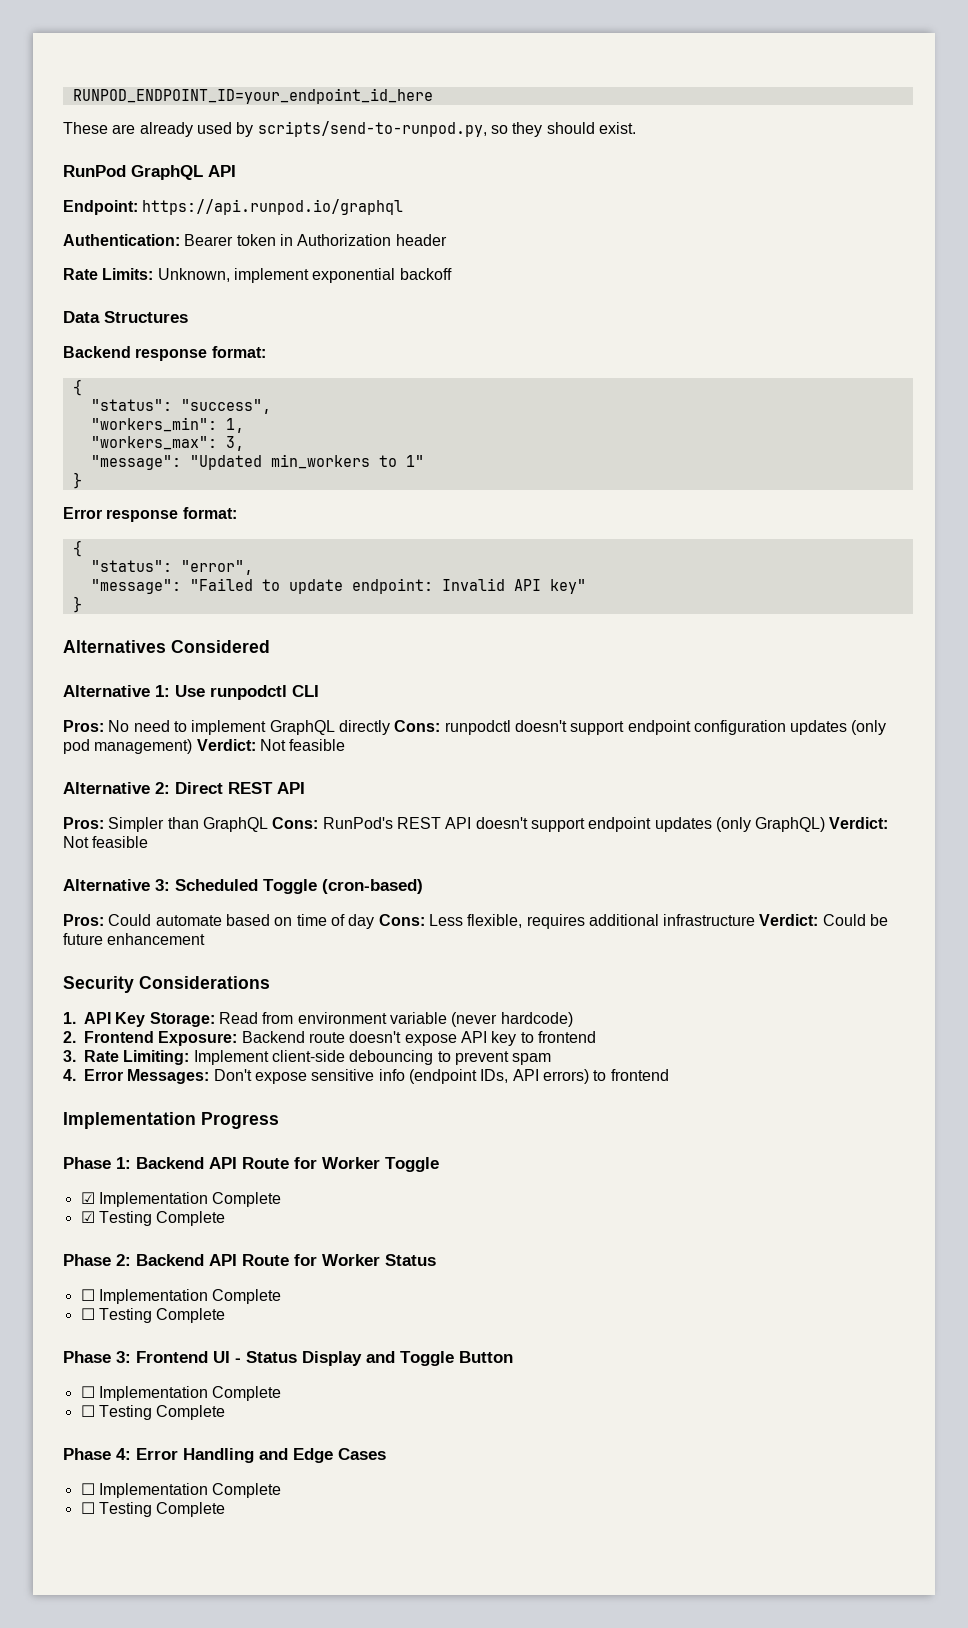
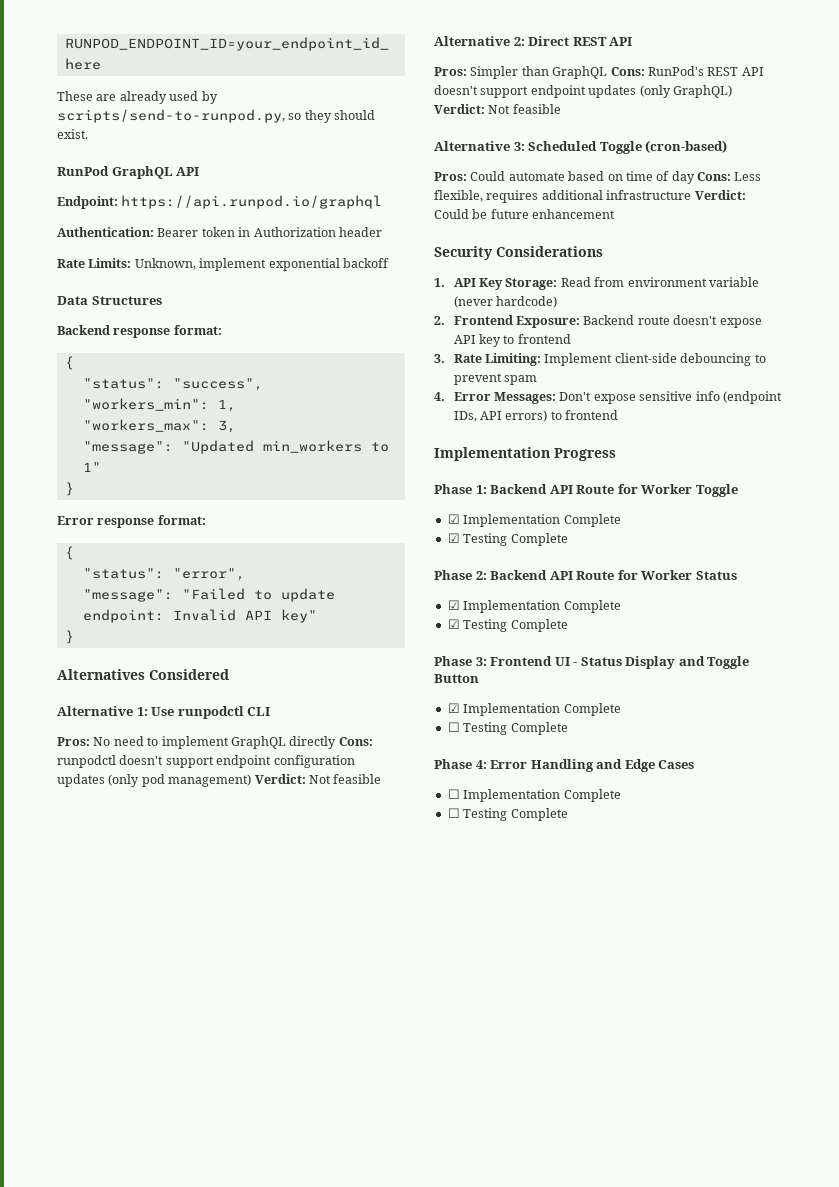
  Phase 2: Backend API Route for Worker Status
- ☐ Implementation Complete
- ☐ Testing Complete
+ ☑ Implementation Complete
+ ☑ Testing Complete
  Phase 3: Frontend UI - Status Display and Toggle Button
- ☐ Implementation Complete
+ ☑ Implementation Complete

